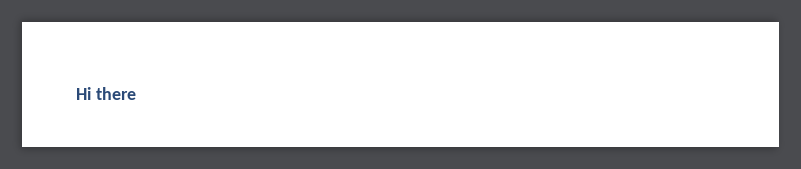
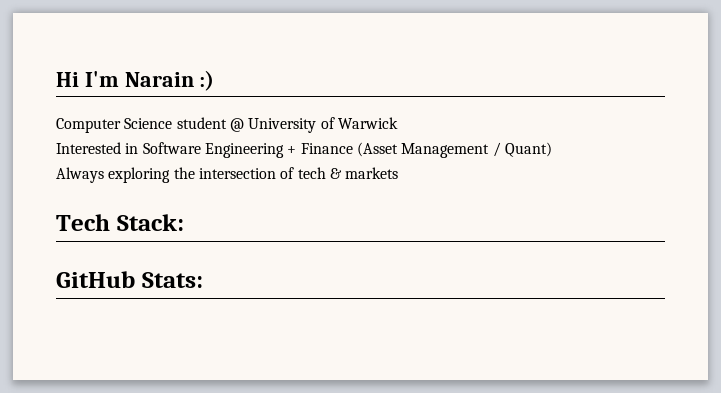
- Hi there
+ Hi I'm Narain :)
+ Computer Science student @ University of Warwick
+ Interested in Software Engineering + Finance (Asset Management / Quant)
+ Always exploring the intersection of tech & markets
+ Tech Stack:
+ GitHub Stats:

